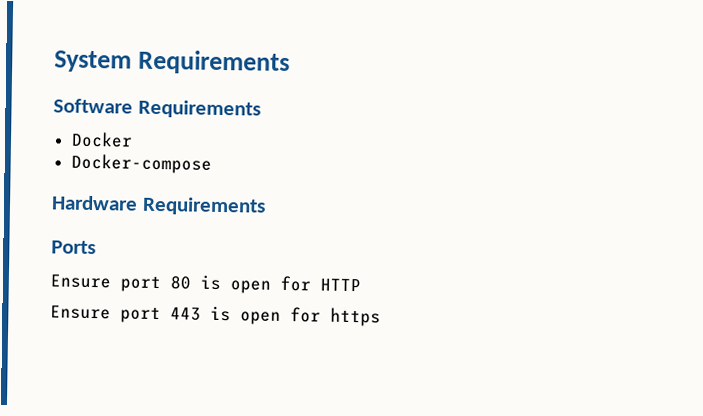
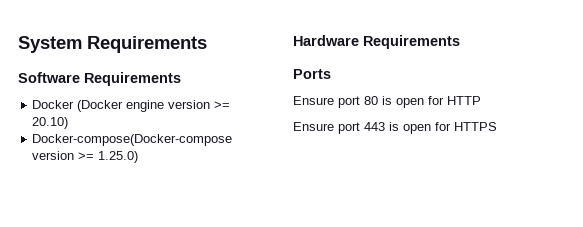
- Docker
- Docker-compose
+ Docker (Docker engine version >= 20.10)
+ Docker-compose(Docker-compose version >= 1.25.0)
- Ensure port 443 is open for https
+ Ensure port 443 is open for HTTPS

